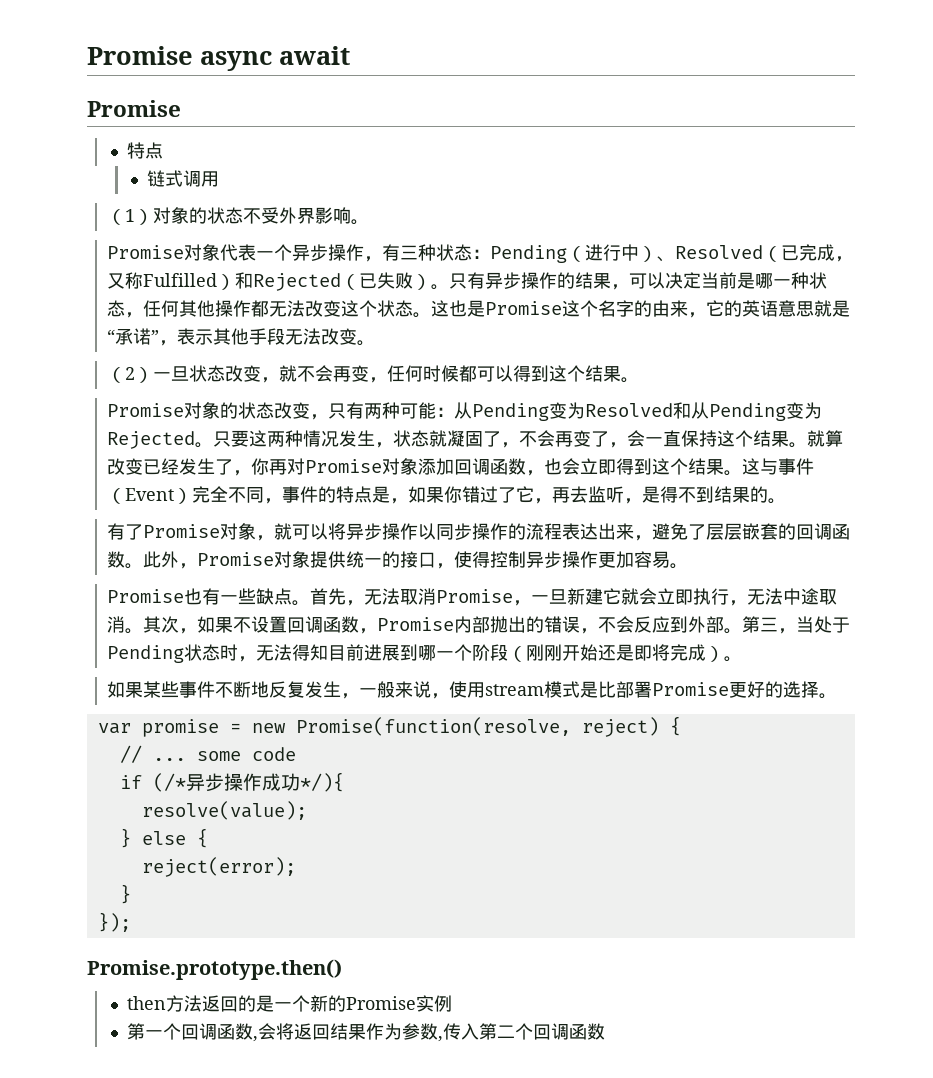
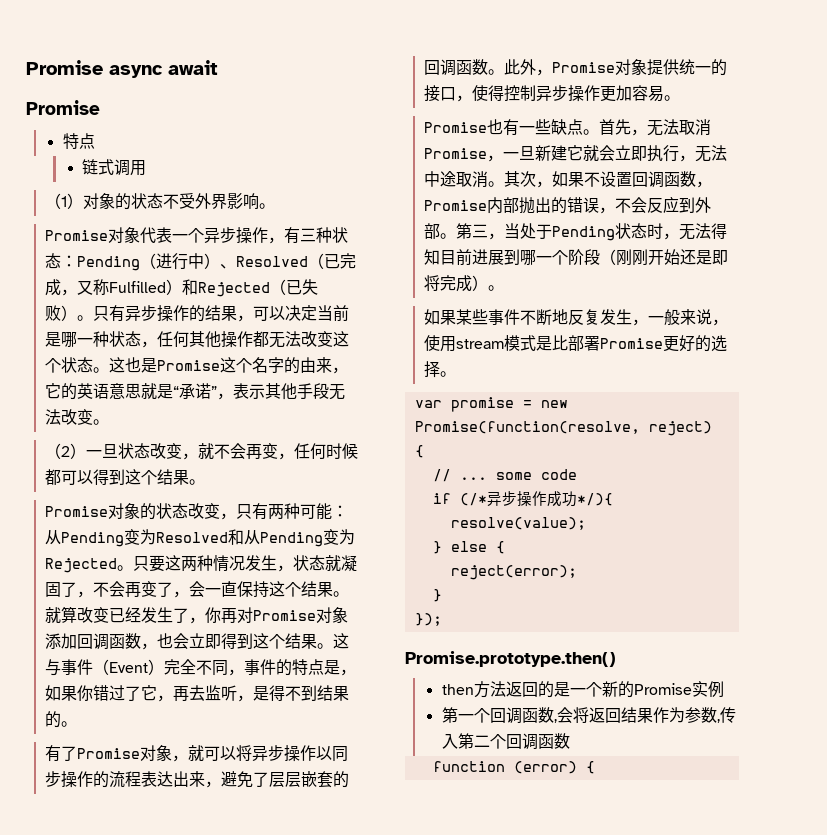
+ function (error) {

